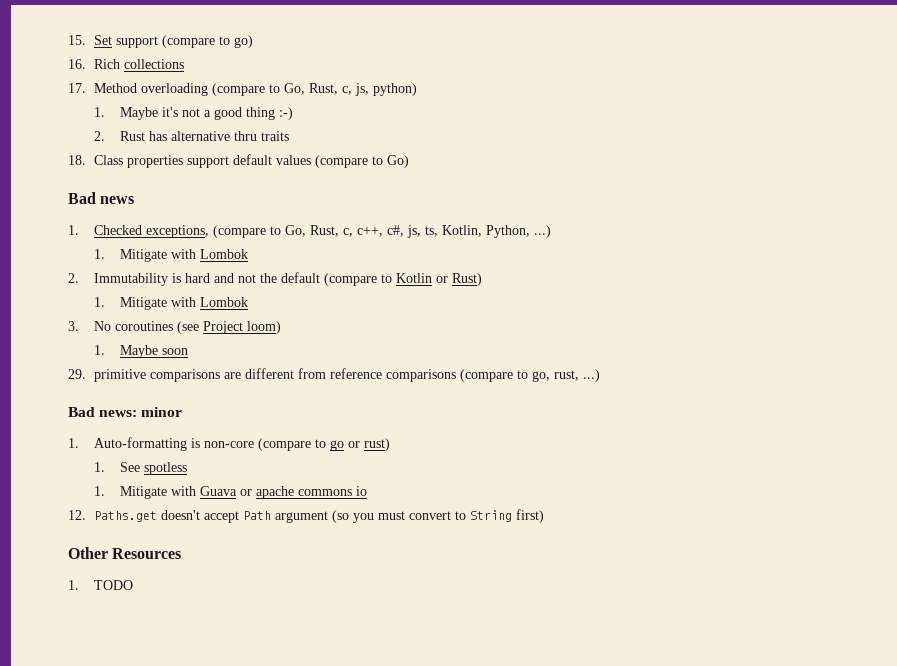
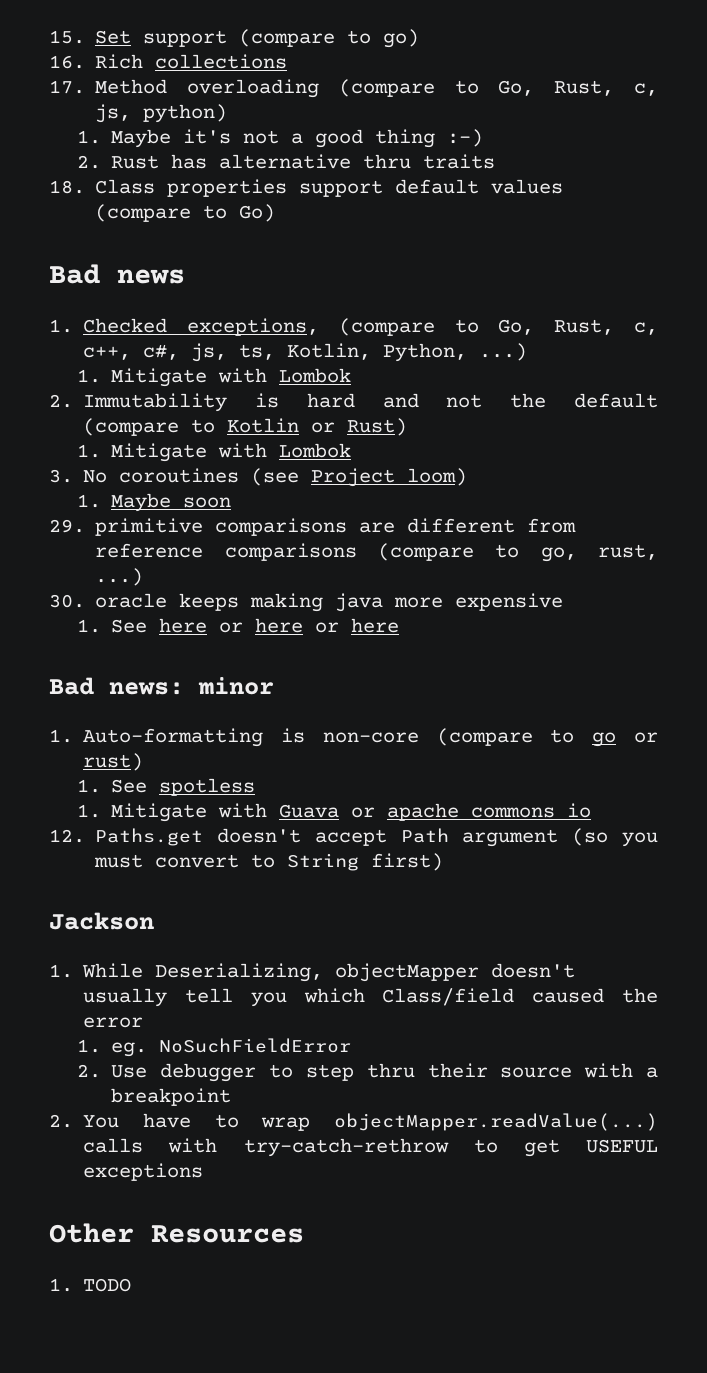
+ 30. oracle keeps making java more expensive
+ 1. See here or here or here
+ Jackson
+ 1. While Deserializing, objectMapper doesn't usually tell you which Class/field caused the error
+ 1. eg. NoSuchFieldError
+ 2. Use debugger to step thru their source with a breakpoint
+ 2. You have to wrap objectMapper.readValue(...) calls with try-catch-rethrow to get USEFUL exceptions

